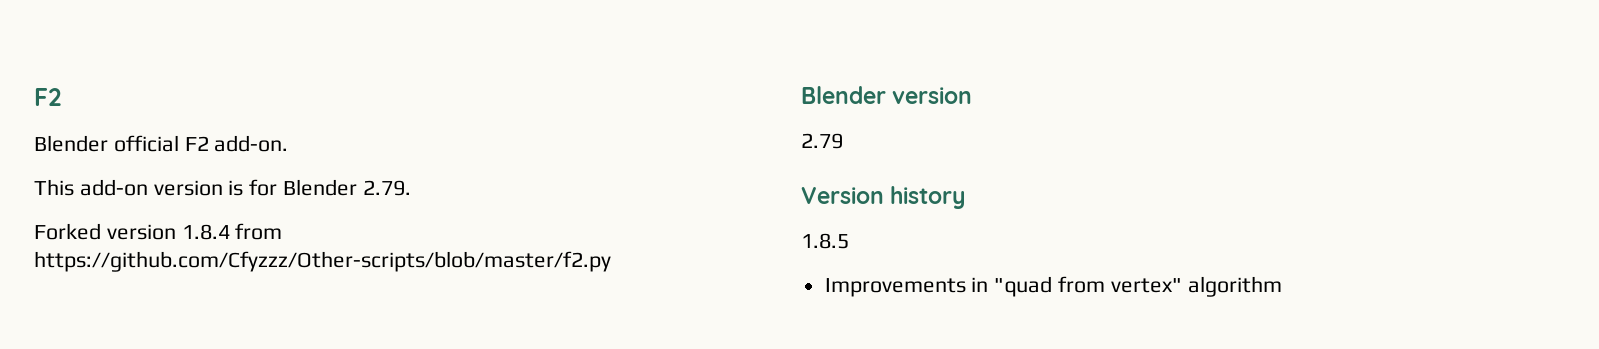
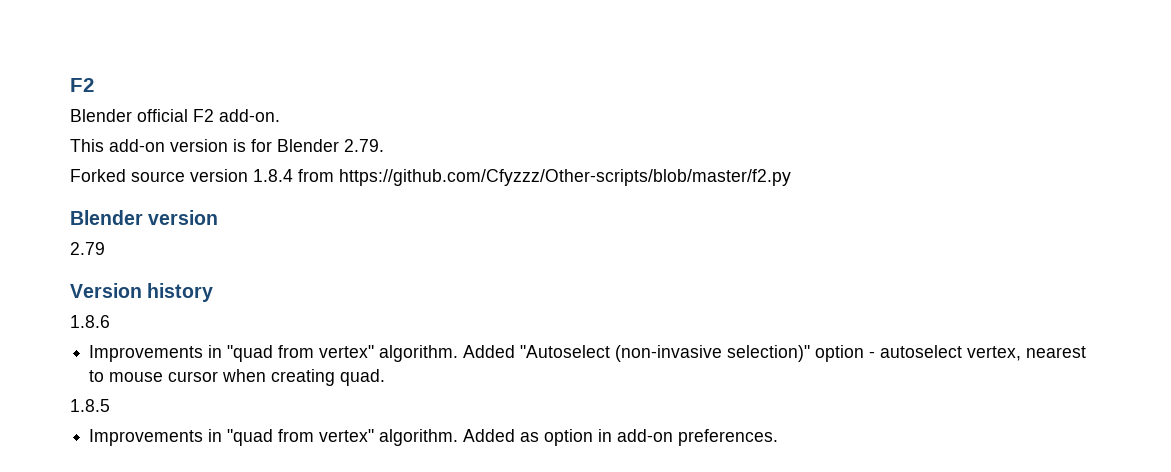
- Forked version 1.8.4 from https://github.com/Cfyzzz/Other-scripts/blob/master/f2.py
+ Forked source version 1.8.4 from https://github.com/Cfyzzz/Other-scripts/blob/master/f2.py
+ 1.8.6
+ Improvements in "quad from vertex" algorithm. Added "Autoselect (non-invasive selection)" option - autoselect vertex, nearest to mouse cursor when creating quad.
- Improvements in "quad from vertex" algorithm
+ Improvements in "quad from vertex" algorithm. Added as option in add-on preferences.

